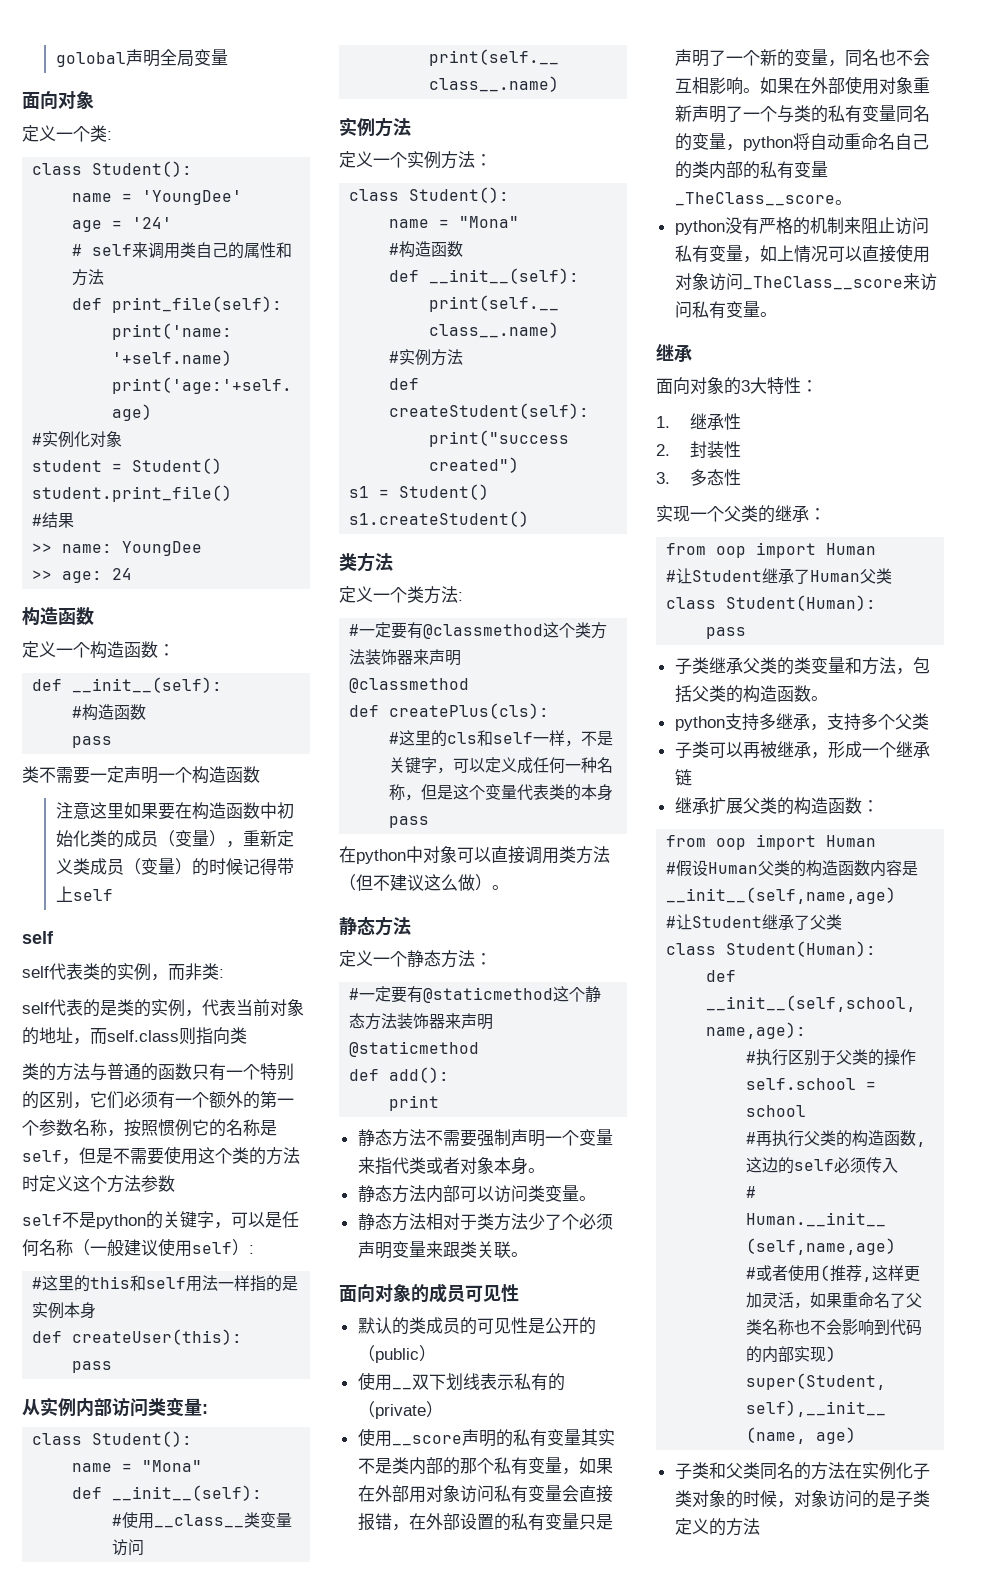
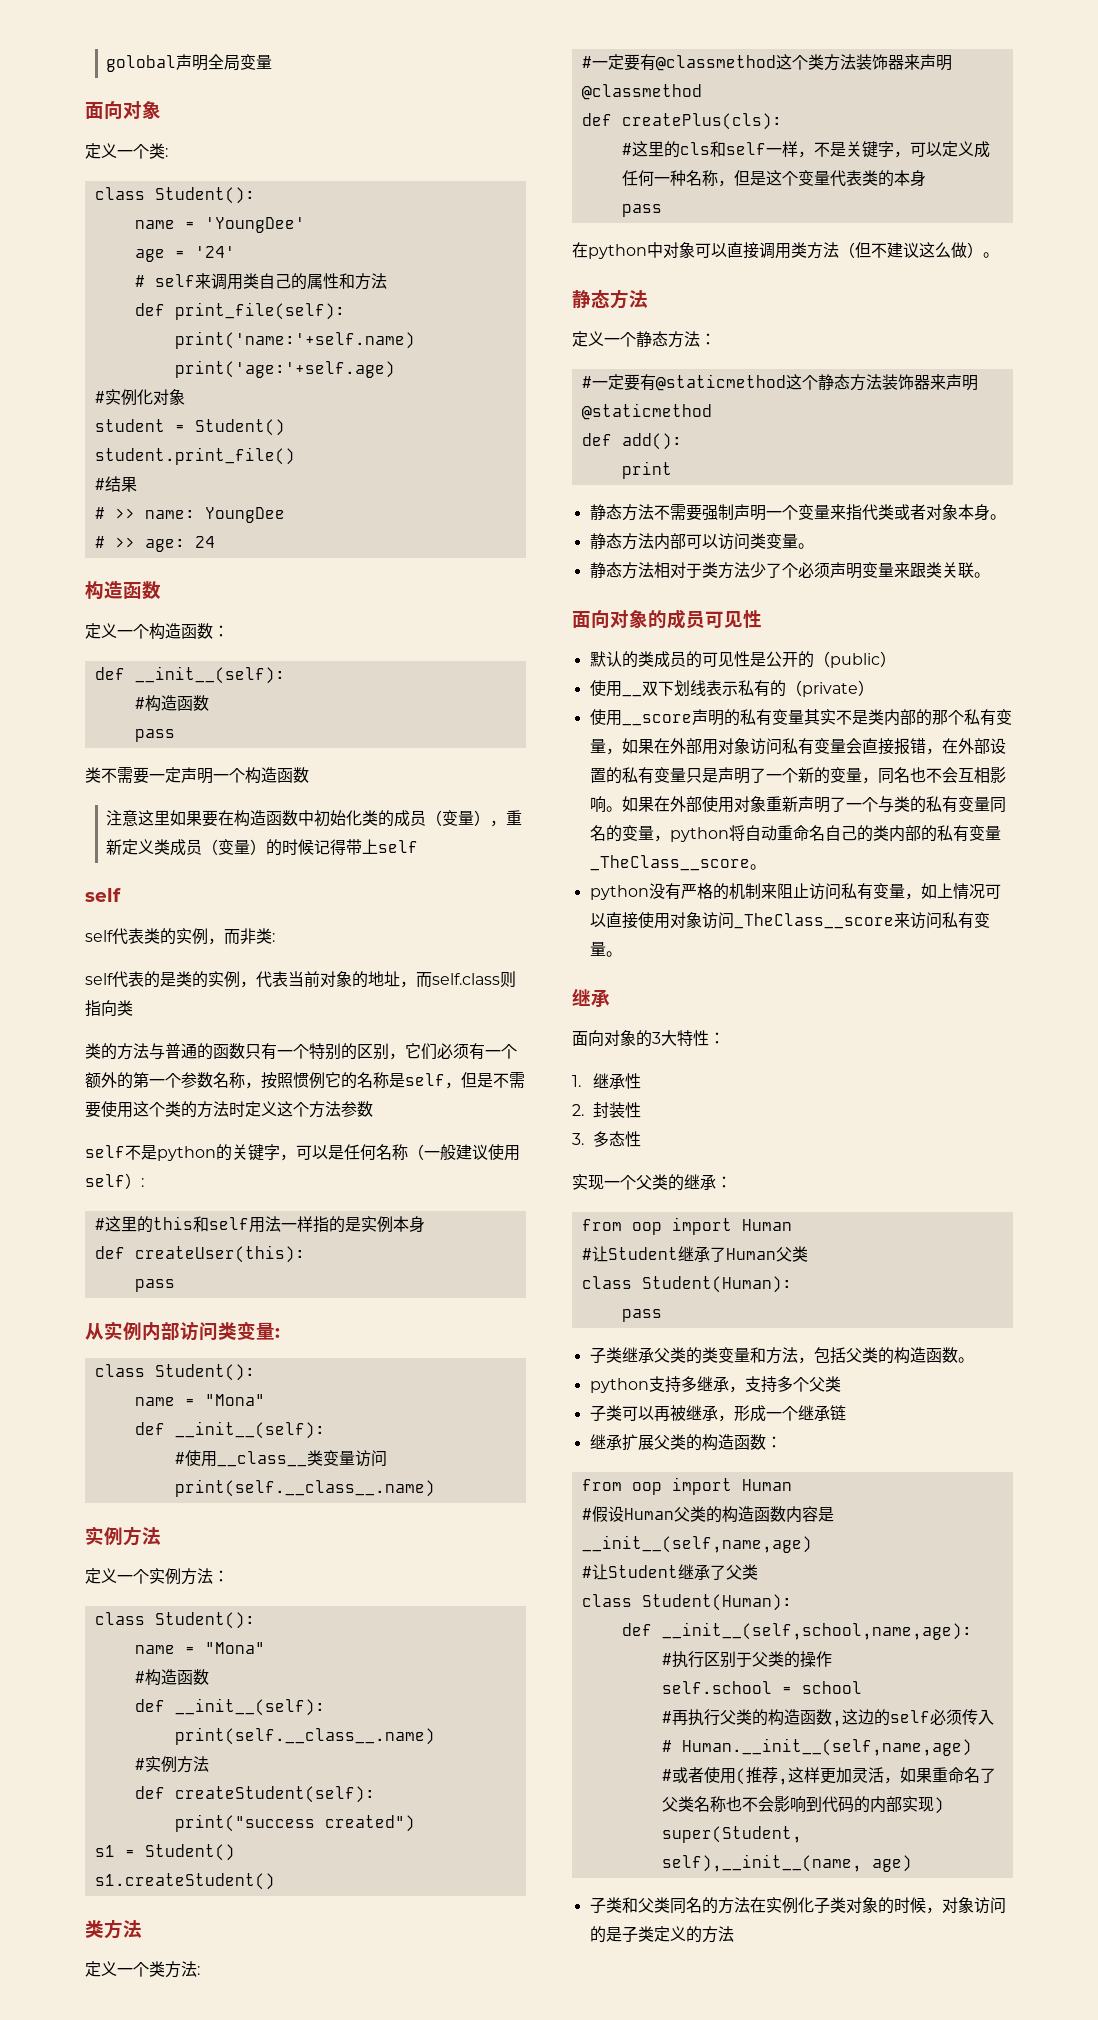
- >> name: YoungDee
+ # >> name: YoungDee
- >> age: 24
+ # >> age: 24

